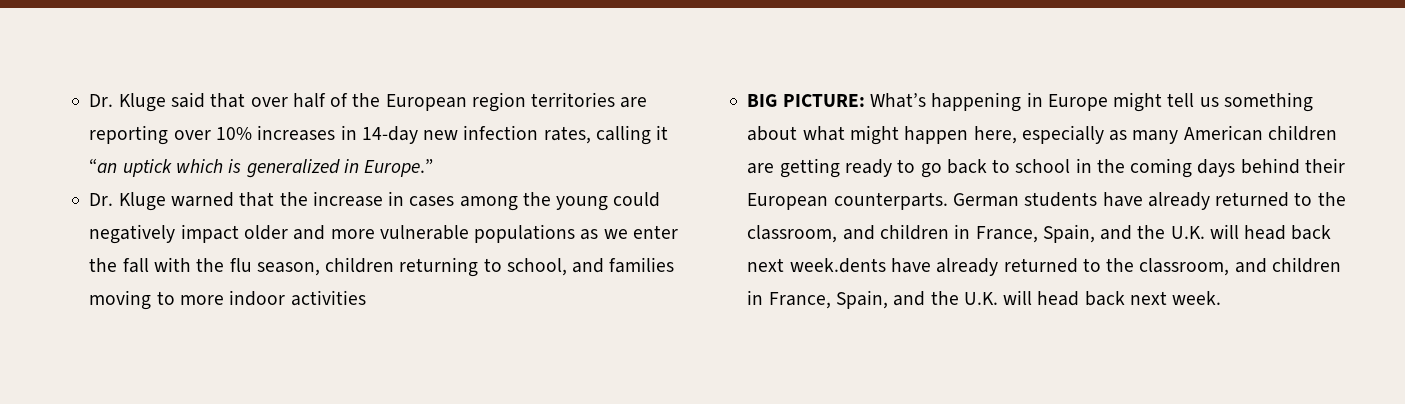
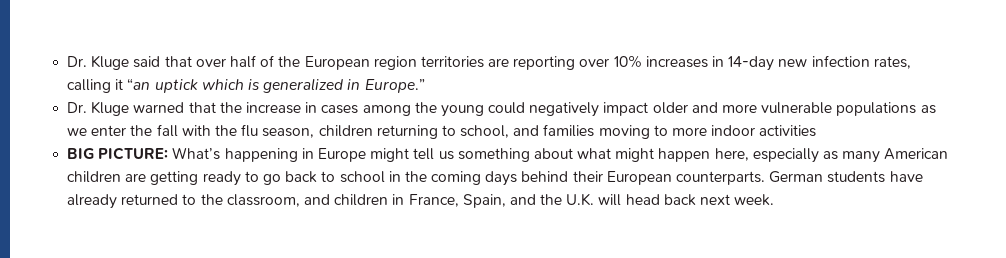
- German students have already returned to the classroom, and children in France, Spain, and the U.K. will head back next week.dents have already returned to the classroom, and children in France, Spain, and the U.K. will head back next week.
+ German students have already returned to the classroom, and children in France, Spain, and the U.K. will head back next week.

